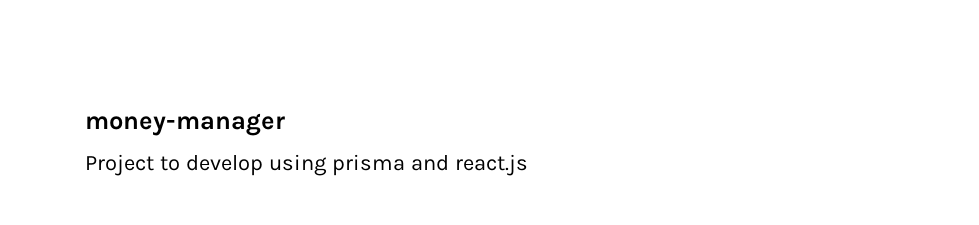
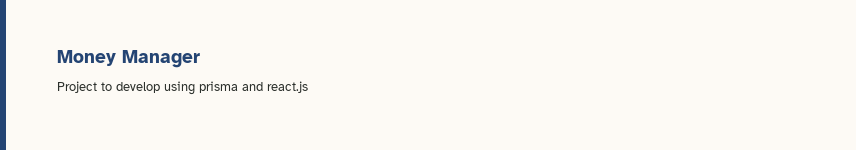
- money-manager
+ Money Manager

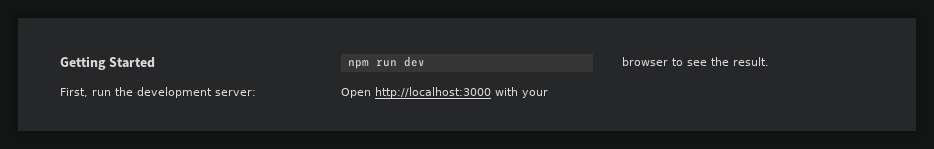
- Money Manager
- Project to develop using prisma and react.js
+ Getting Started
+ First, run the development server:
+ npm run dev
+ Open http://localhost:3000 with your browser to see the result.

